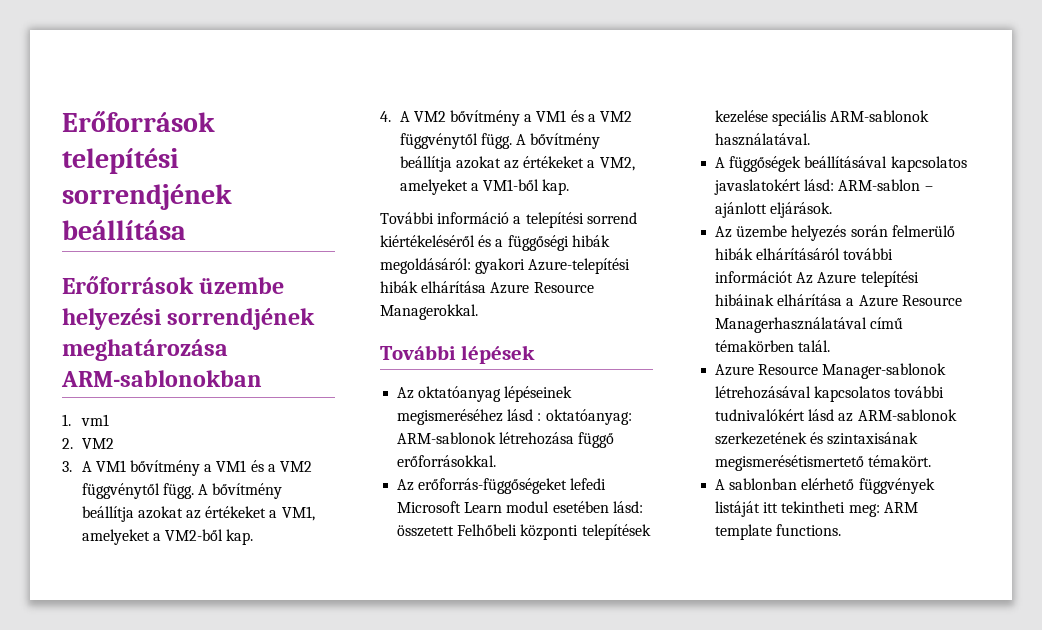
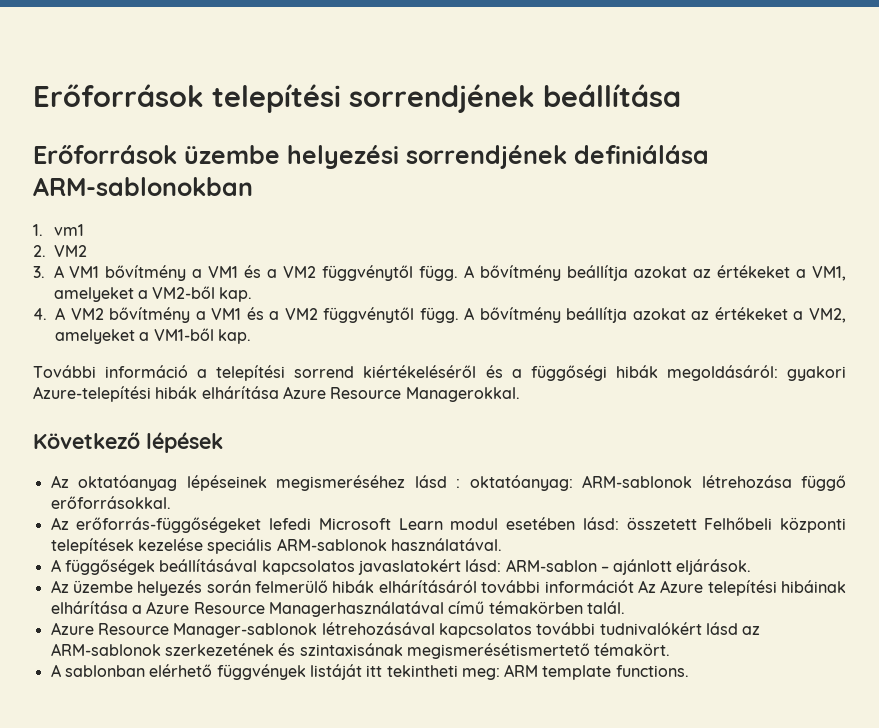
- Erőforrások üzembe helyezési sorrendjének meghatározása ARM-sablonokban
+ Erőforrások üzembe helyezési sorrendjének definiálása ARM-sablonokban
- További lépések
+ Következő lépések

